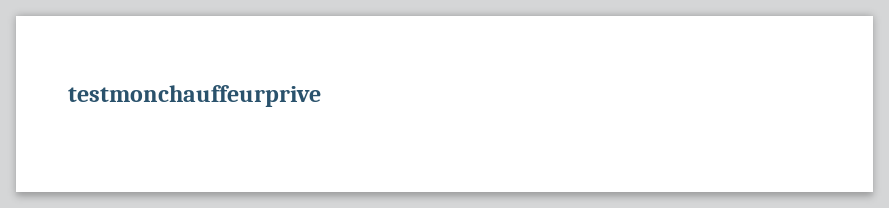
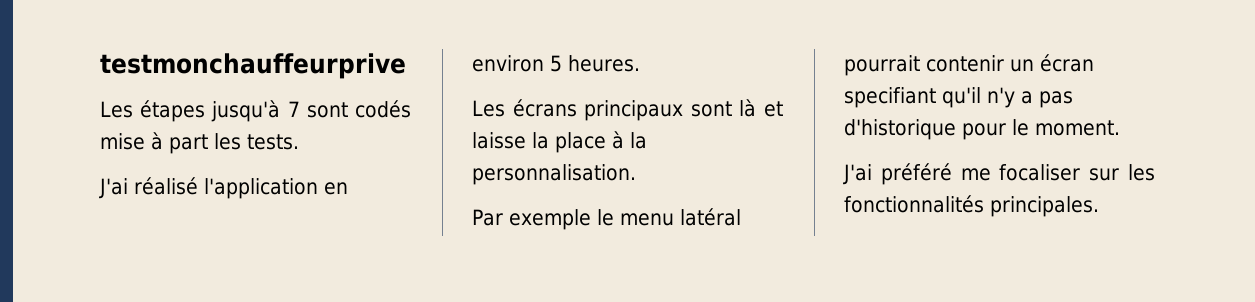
+ Les étapes jusqu'à 7 sont codés mise à part les tests.
+ J'ai réalisé l'application en environ 5 heures.
+ Les écrans principaux sont là et laisse la place à la personnalisation.
+ Par exemple le menu latéral pourrait contenir un écran specifiant qu'il n'y a pas d'historique pour le moment.
+ J'ai préféré me focaliser sur les fonctionnalités principales.

